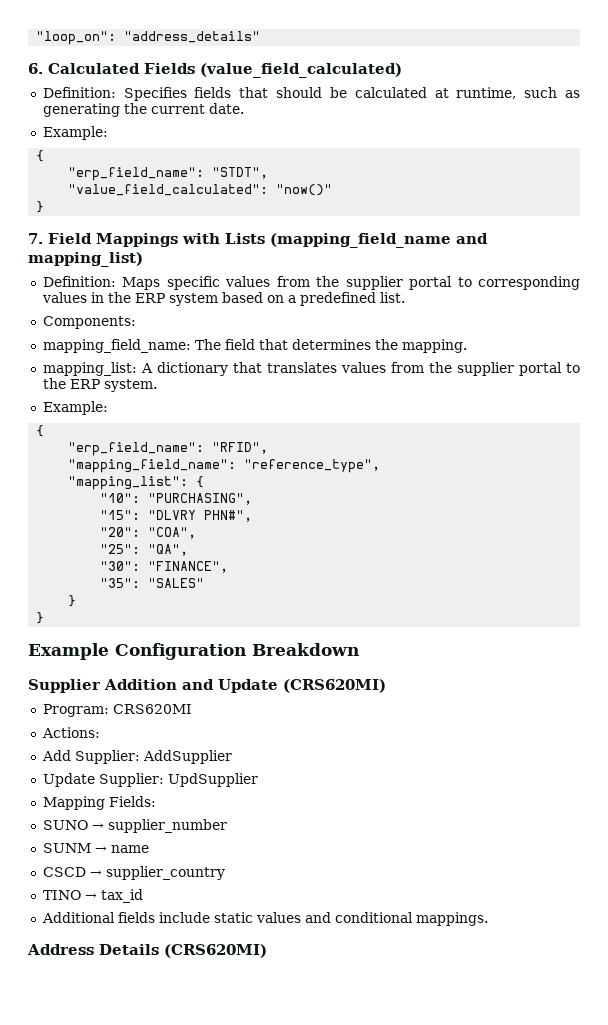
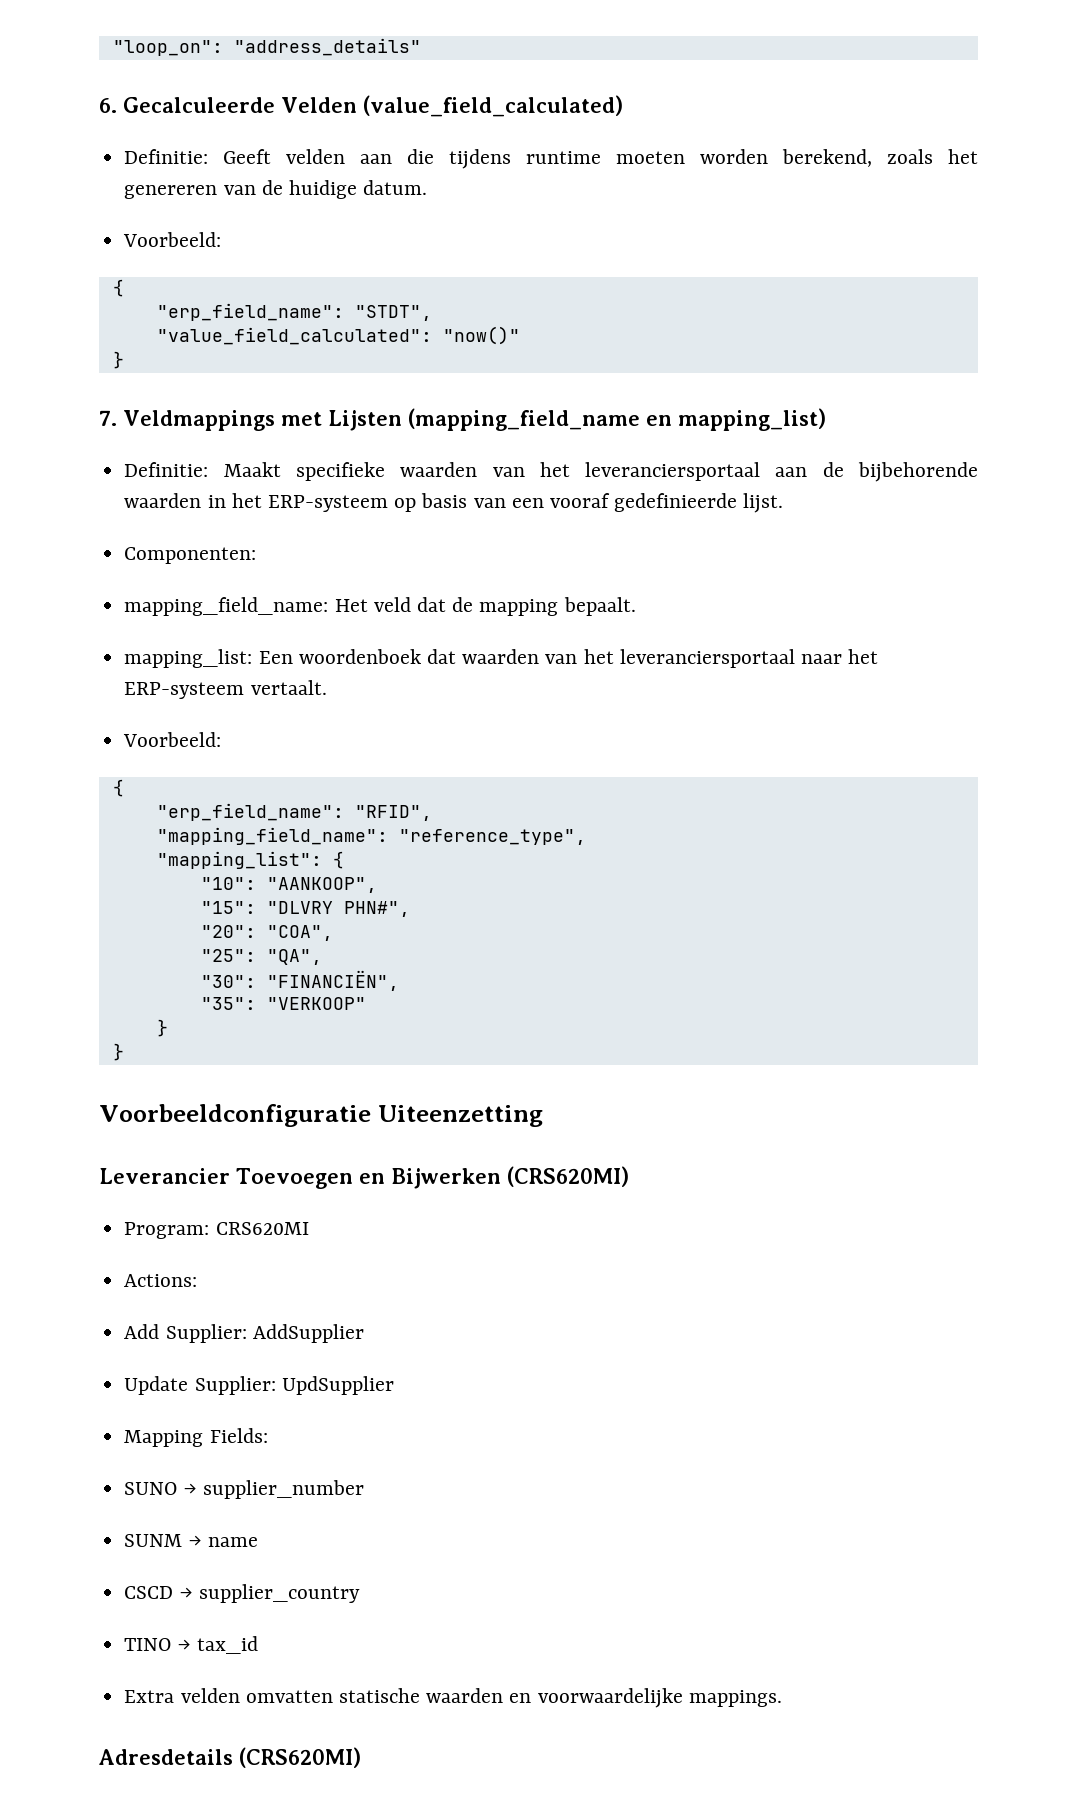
- 6. Calculated Fields (value_field_calculated)
+ 6. Gecalculeerde Velden (value_field_calculated)
- Definition: Specifies fields that should be calculated at runtime, such as generating the current date.
- Example:
+ Definitie: Geeft velden aan die tijdens runtime moeten worden berekend, zoals het genereren van de huidige datum.
+ Voorbeeld:
- 7. Field Mappings with Lists (mapping_field_name and mapping_list)
- Definition: Maps specific values from the supplier portal to corresponding values in the ERP system based on a predefined list.
- Components:
- mapping_field_name: The field that determines the mapping.
- mapping_list: A dictionary that translates values from the supplier portal to the ERP system.
- Example:
+ 7. Veldmappings met Lijsten (mapping_field_name en mapping_list)
+ Definitie: Maakt specifieke waarden van het leveranciersportaal aan de bijbehorende waarden in het ERP-systeem op basis van een vooraf gedefinieerde lijst.
+ Componenten:
+ mapping_field_name: Het veld dat de mapping bepaalt.
+ mapping_list: Een woordenboek dat waarden van het leveranciersportaal naar het ERP-systeem vertaalt.
+ Voorbeeld:
- "10": "PURCHASING",
+ "10": "AANKOOP",
- "30": "FINANCE",
+ "30": "FINANCIËN",
- "35": "SALES"
+ "35": "VERKOOP"
- Example Configuration Breakdown
- Supplier Addition and Update (CRS620MI)
+ Voorbeeldconfiguratie Uiteenzetting
+ Leverancier Toevoegen en Bijwerken (CRS620MI)
- Additional fields include static values and conditional mappings.
+ Extra velden omvatten statische waarden en voorwaardelijke mappings.
- Address Details (CRS620MI)
+ Adresdetails (CRS620MI)

